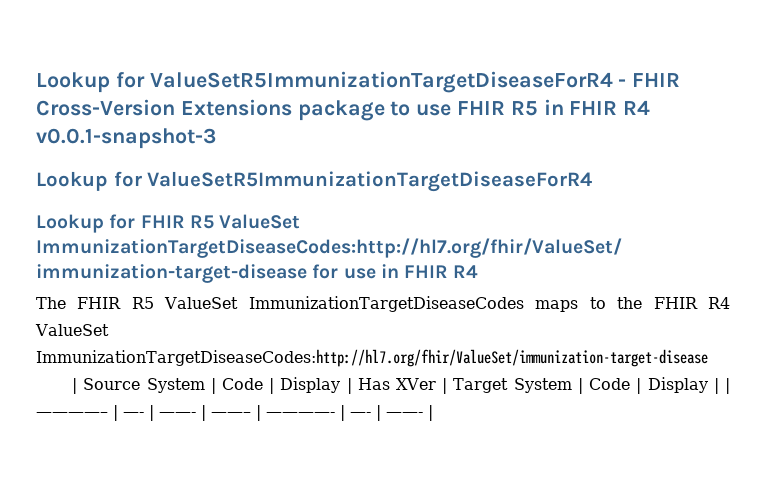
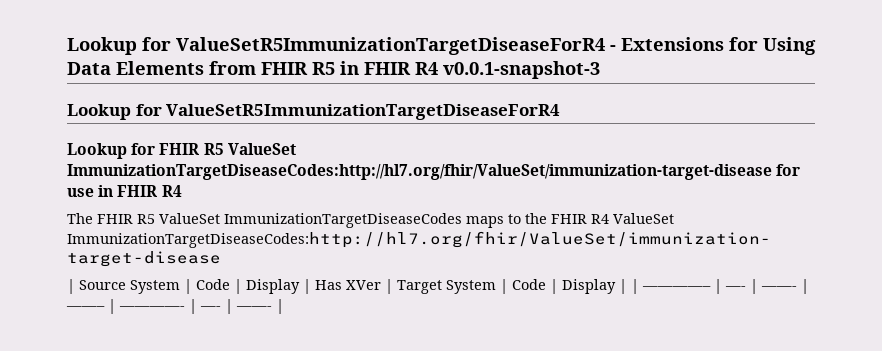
- Lookup for ValueSetR5ImmunizationTargetDiseaseForR4 - FHIR Cross-Version Extensions package to use FHIR R5 in FHIR R4 v0.0.1-snapshot-3
+ Lookup for ValueSetR5ImmunizationTargetDiseaseForR4 - Extensions for Using Data Elements from FHIR R5 in FHIR R4 v0.0.1-snapshot-3

